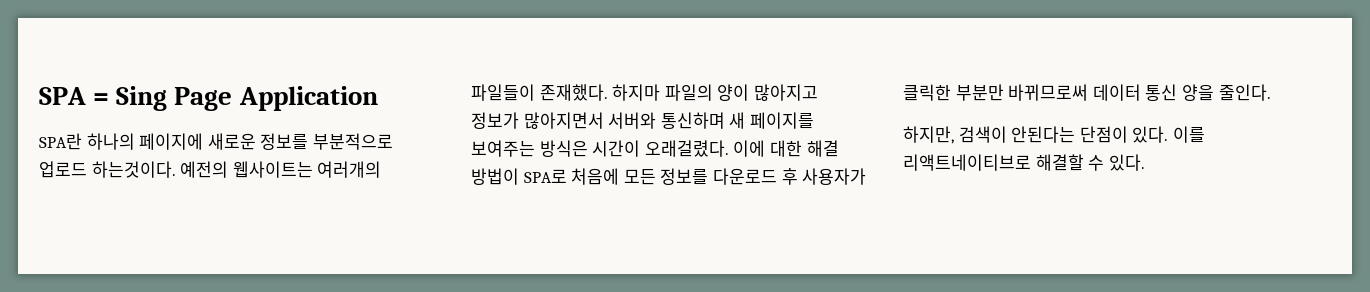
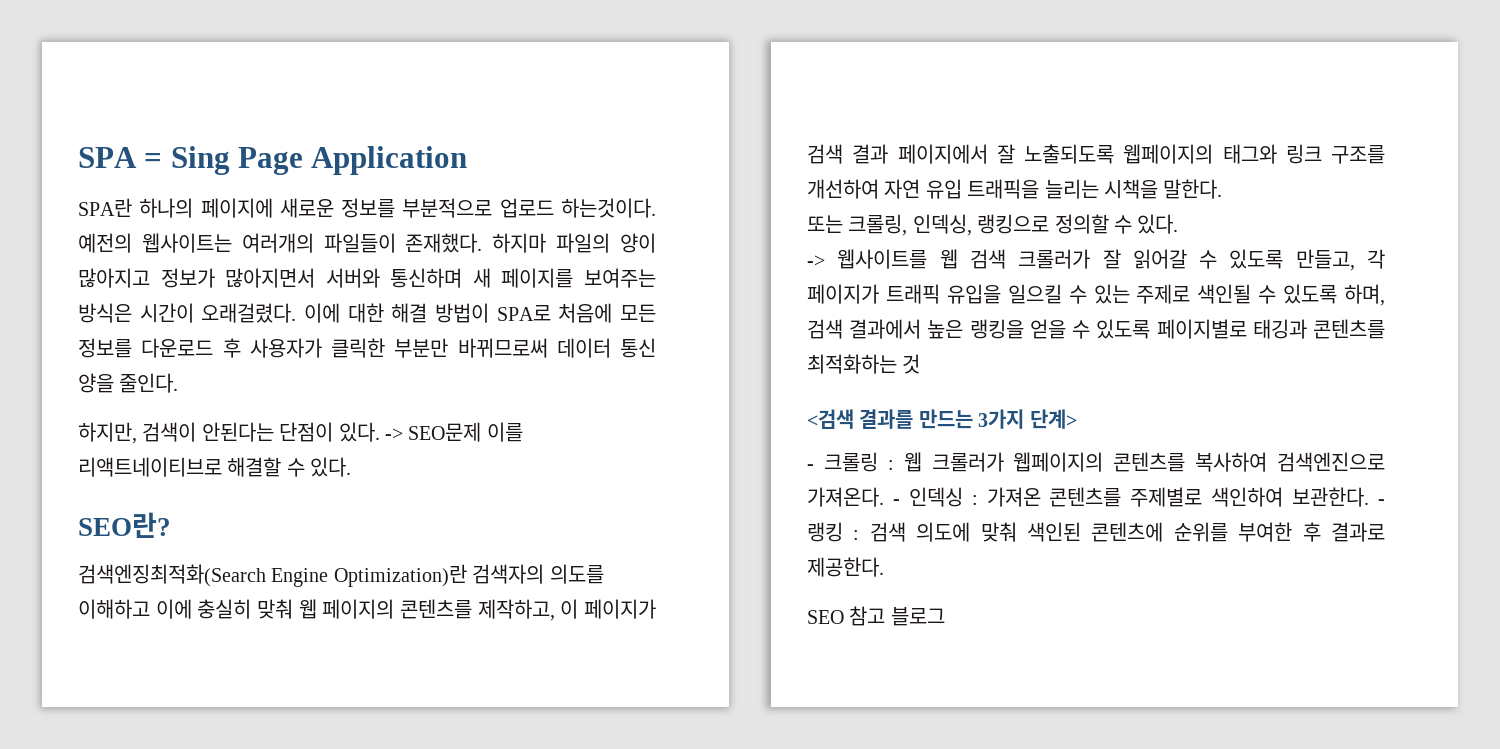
- 이를 리액트네이티브로 해결할 수 있다.
+ -> SEO문제 이를 리액트네이티브로 해결할 수 있다.
+ SEO란?
+ 검색엔징최적화(Search Engine Optimization)란 검색자의 의도를 이해하고 이에 충실히 맞춰 웹 페이지의 콘텐츠를 제작하고, 이 페이지가 검색 결과 페이지에서 잘 노출되도록 웹페이지의 태그와 링크 구조를 개선하여 자연 유입 트래픽을 늘리는 시책을 말한다.
+ 또는 크롤링, 인덱싱, 랭킹으로 정의할 수 있다.
+ -> 웹사이트를 웹 검색 크롤러가 잘 읽어갈 수 있도록 만들고, 각 페이지가 트래픽 유입을 일으킬 수 있는 주제로 색인될 수 있도록 하며, 검색 결과에서 높은 랭킹을 얻을 수 있도록 페이지별로 태깅과 콘텐츠를 최적화하는 것
+ <검색 결과를 만드는 3가지 단계>
+ - 크롤링 : 웹 크롤러가 웹페이지의 콘텐츠를 복사하여 검색엔진으로 가져온다. - 인덱싱 : 가져온 콘텐츠를 주제별로 색인하여 보관한다. - 랭킹 : 검색 의도에 맞춰 색인된 콘텐츠에 순위를 부여한 후 결과로 제공한다.
+ SEO 참고 블로그

